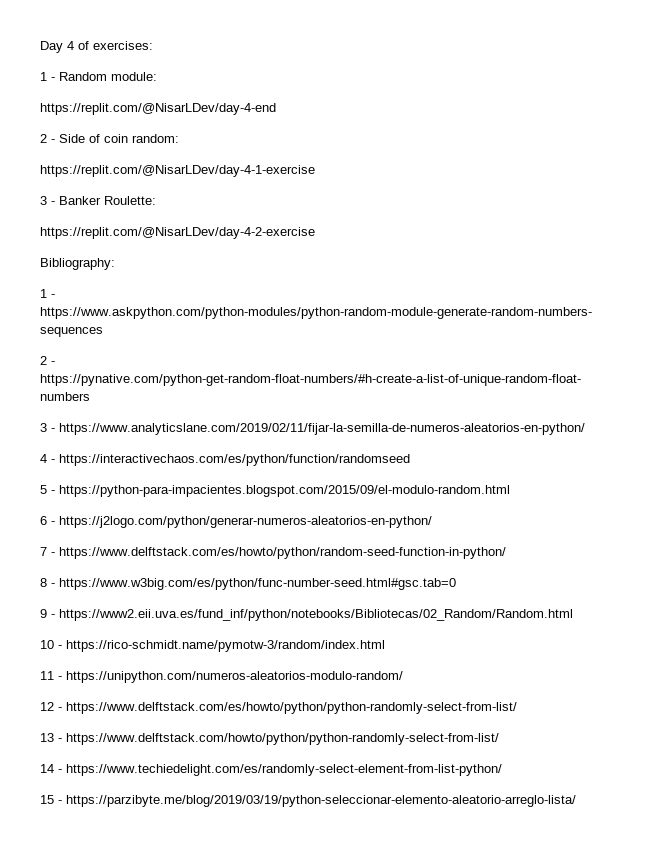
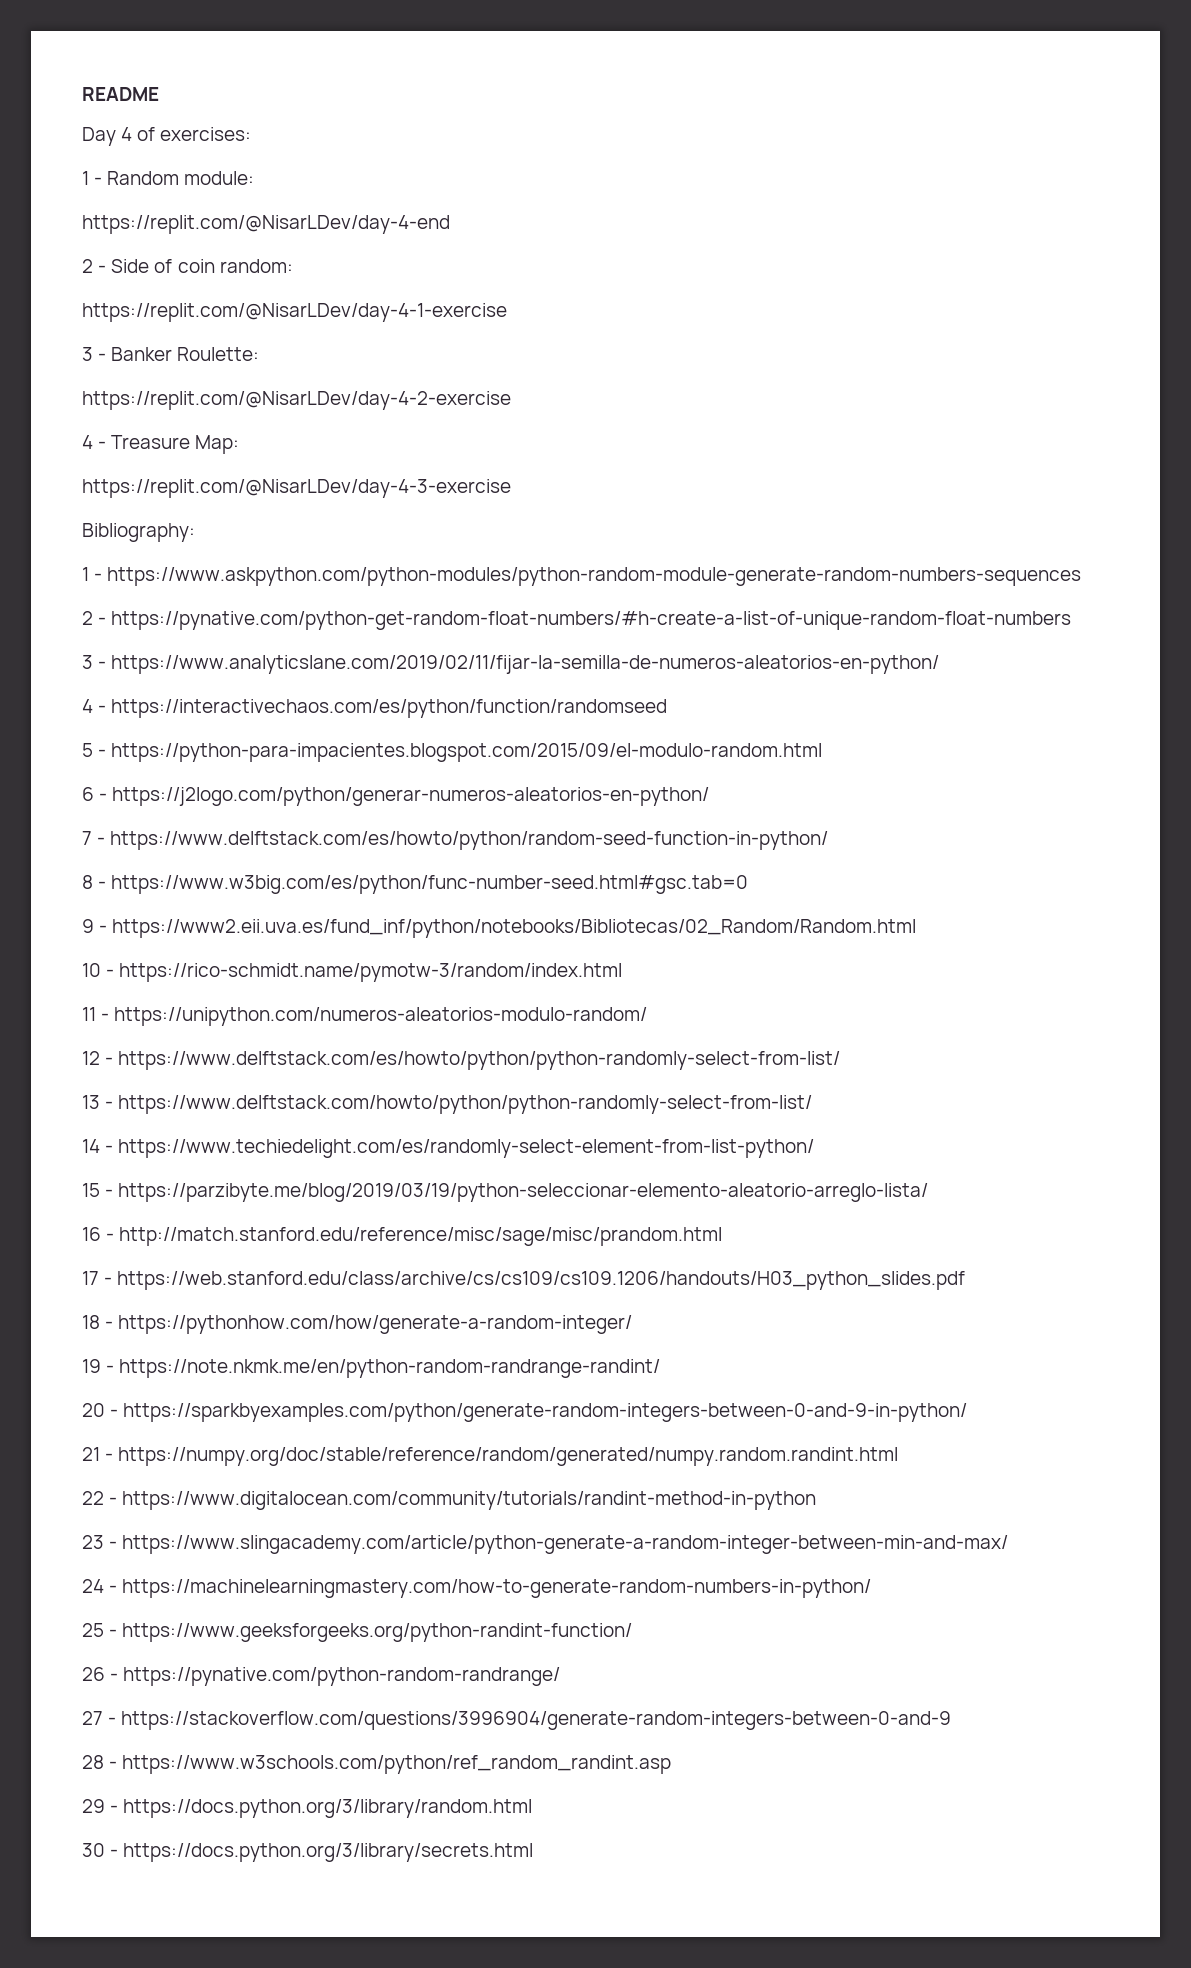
+ README
+ 4 - Treasure Map:
+ https://replit.com/@NisarLDev/day-4-3-exercise
+ 16 - http://match.stanford.edu/reference/misc/sage/misc/prandom.html
+ 17 - https://web.stanford.edu/class/archive/cs/cs109/cs109.1206/handouts/H03_python_slides.pdf
+ 18 - https://pythonhow.com/how/generate-a-random-integer/
+ 19 - https://note.nkmk.me/en/python-random-randrange-randint/
+ 20 - https://sparkbyexamples.com/python/generate-random-integers-between-0-and-9-in-python/
+ 21 - https://numpy.org/doc/stable/reference/random/generated/numpy.random.randint.html
+ 22 - https://www.digitalocean.com/community/tutorials/randint-method-in-python
+ 23 - https://www.slingacademy.com/article/python-generate-a-random-integer-between-min-and-max/
+ 24 - https://machinelearningmastery.com/how-to-generate-random-numbers-in-python/
+ 25 - https://www.geeksforgeeks.org/python-randint-function/
+ 26 - https://pynative.com/python-random-randrange/
+ 27 - https://stackoverflow.com/questions/3996904/generate-random-integers-between-0-and-9
+ 28 - https://www.w3schools.com/python/ref_random_randint.asp
+ 29 - https://docs.python.org/3/library/random.html
+ 30 - https://docs.python.org/3/library/secrets.html

